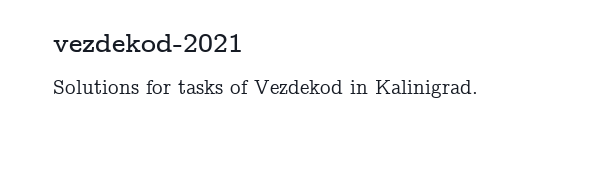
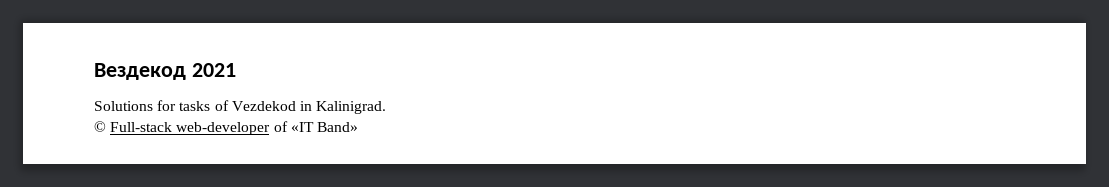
- vezdekod-2021
+ Вездекод 2021
+ © Full-stack web-developer of «IT Band»

